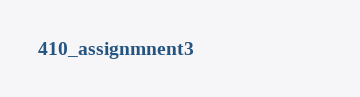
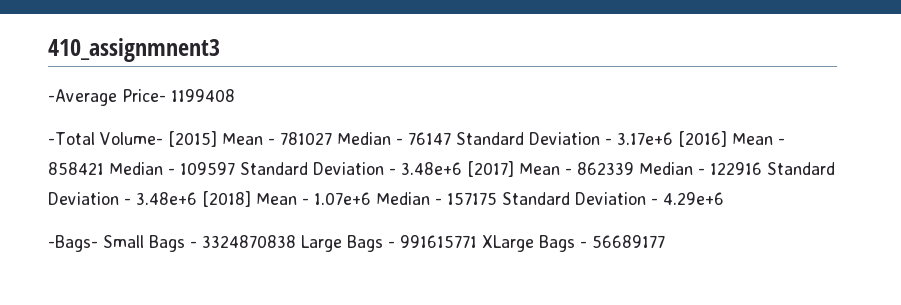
+ -Average Price- 1199408
+ -Total Volume- [2015] Mean - 781027 Median - 76147 Standard Deviation - 3.17e+6 [2016] Mean - 858421 Median - 109597 Standard Deviation - 3.48e+6 [2017] Mean - 862339 Median - 122916 Standard Deviation - 3.48e+6 [2018] Mean - 1.07e+6 Median - 157175 Standard Deviation - 4.29e+6
+ -Bags- Small Bags - 3324870838 Large Bags - 991615771 XLarge Bags - 56689177

